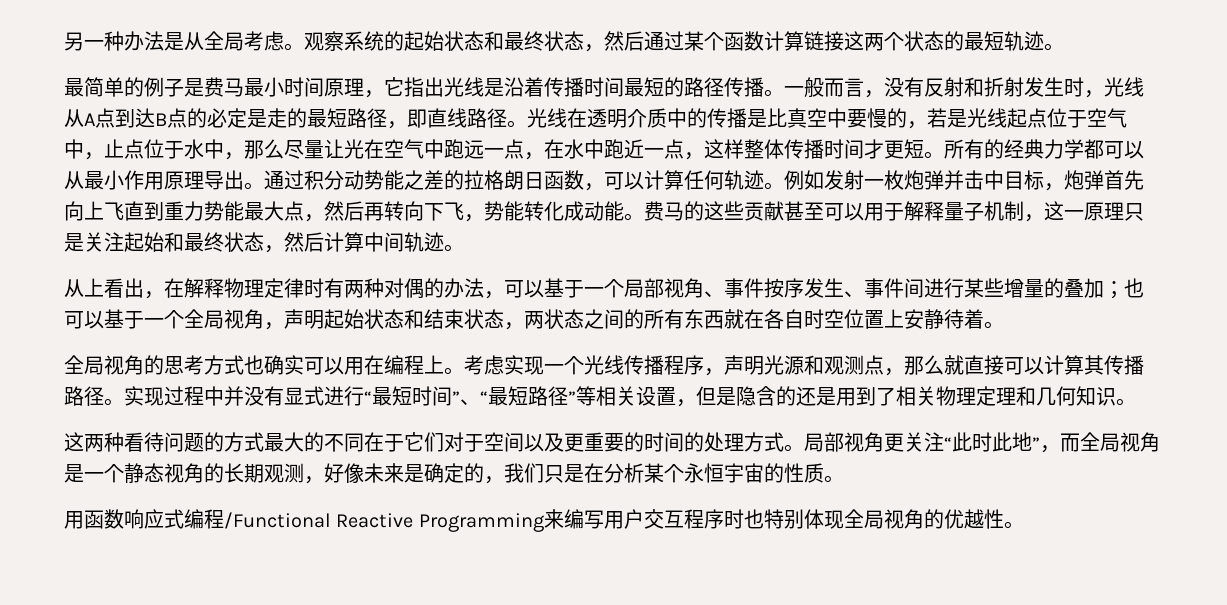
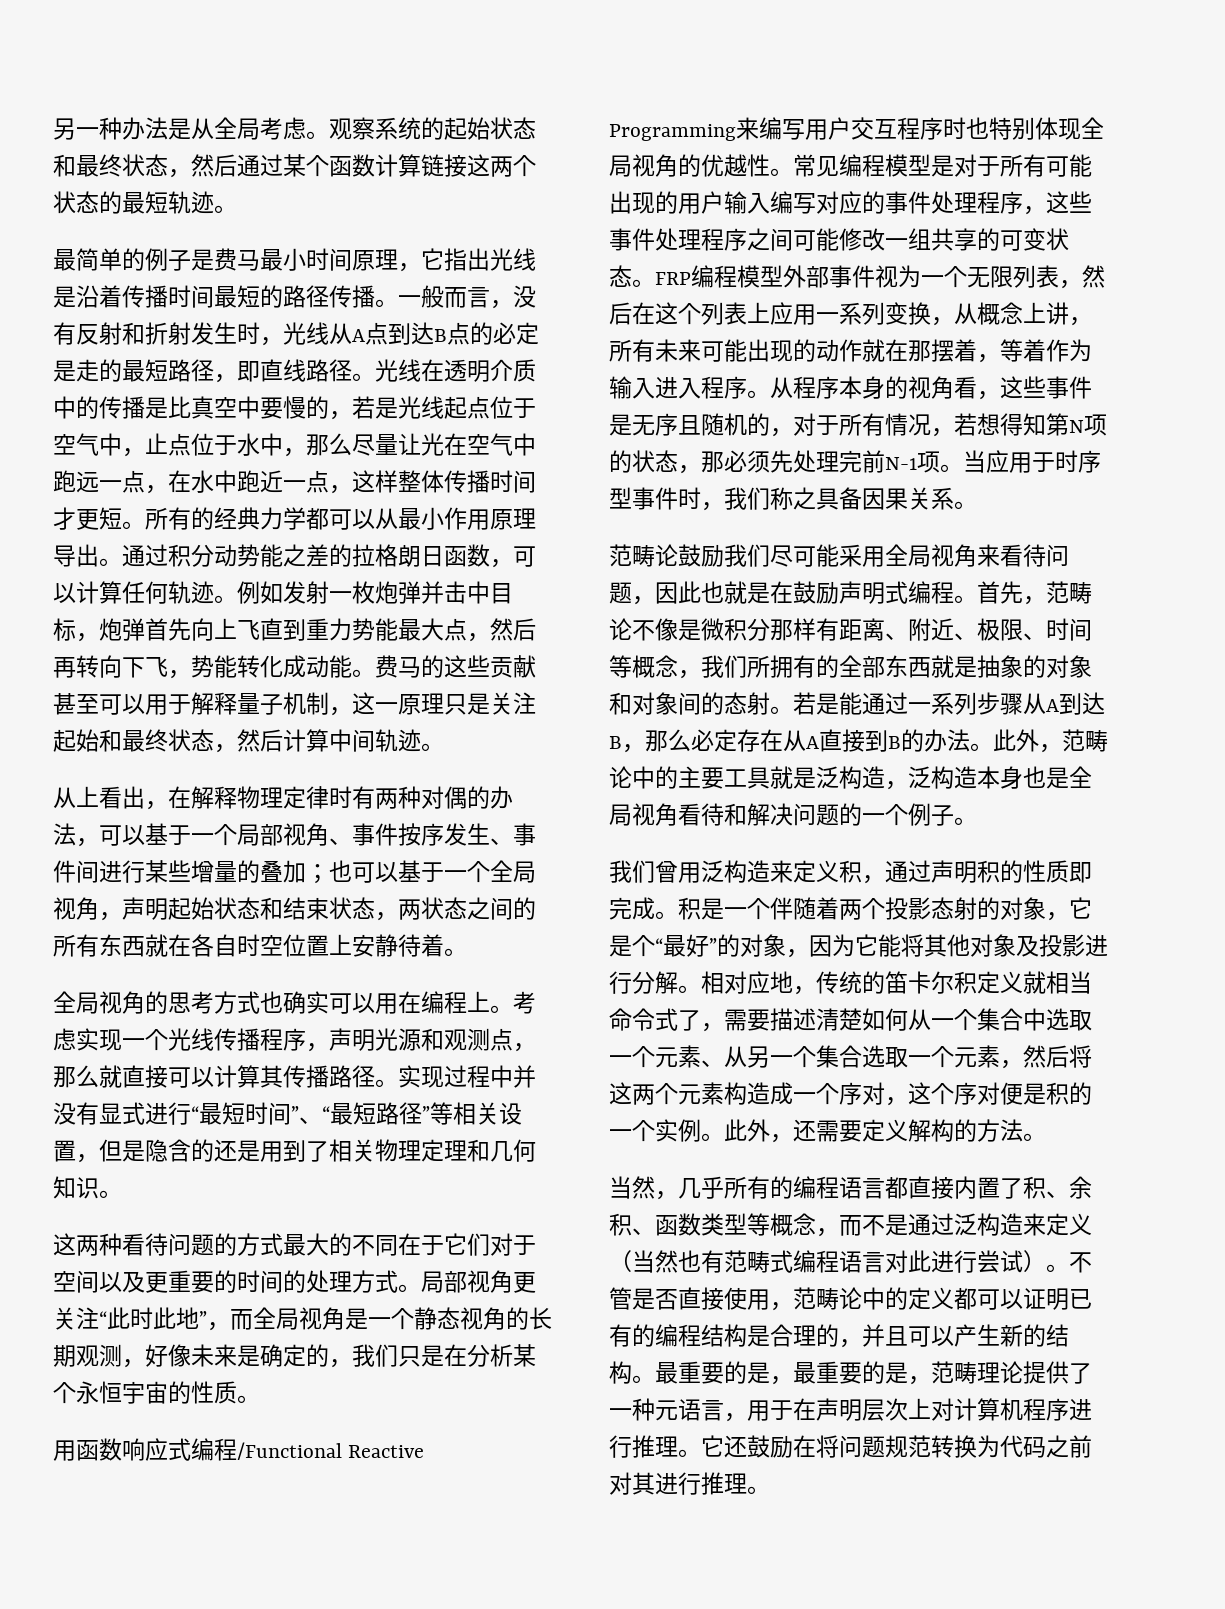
+ 常见编程模型是对于所有可能出现的用户输入编写对应的事件处理程序，这些事件处理程序之间可能修改一组共享的可变状态。FRP编程模型外部事件视为一个无限列表，然后在这个列表上应用一系列变换，从概念上讲，所有未来可能出现的动作就在那摆着，等着作为输入进入程序。从程序本身的视角看，这些事件是无序且随机的，对于所有情况，若想得知第N项的状态，那必须先处理完前N-1项。当应用于时序型事件时，我们称之具备因果关系。
+ 范畴论鼓励我们尽可能采用全局视角来看待问题，因此也就是在鼓励声明式编程。首先，范畴论不像是微积分那样有距离、附近、极限、时间等概念，我们所拥有的全部东西就是抽象的对象和对象间的态射。若是能通过一系列步骤从A到达B，那么必定存在从A直接到B的办法。此外，范畴论中的主要工具就是泛构造，泛构造本身也是全局视角看待和解决问题的一个例子。
+ 我们曾用泛构造来定义积，通过声明积的性质即完成。积是一个伴随着两个投影态射的对象，它是个“最好”的对象，因为它能将其他对象及投影进行分解。相对应地，传统的笛卡尔积定义就相当命令式了，需要描述清楚如何从一个集合中选取一个元素、从另一个集合选取一个元素，然后将这两个元素构造成一个序对，这个序对便是积的一个实例。此外，还需要定义解构的方法。
+ 当然，几乎所有的编程语言都直接内置了积、余积、函数类型等概念，而不是通过泛构造来定义（当然也有范畴式编程语言对此进行尝试）。不管是否直接使用，范畴论中的定义都可以证明已有的编程结构是合理的，并且可以产生新的结构。最重要的是，最重要的是，范畴理论提供了一种元语言，用于在声明层次上对计算机程序进行推理。它还鼓励在将问题规范转换为代码之前对其进行推理。

